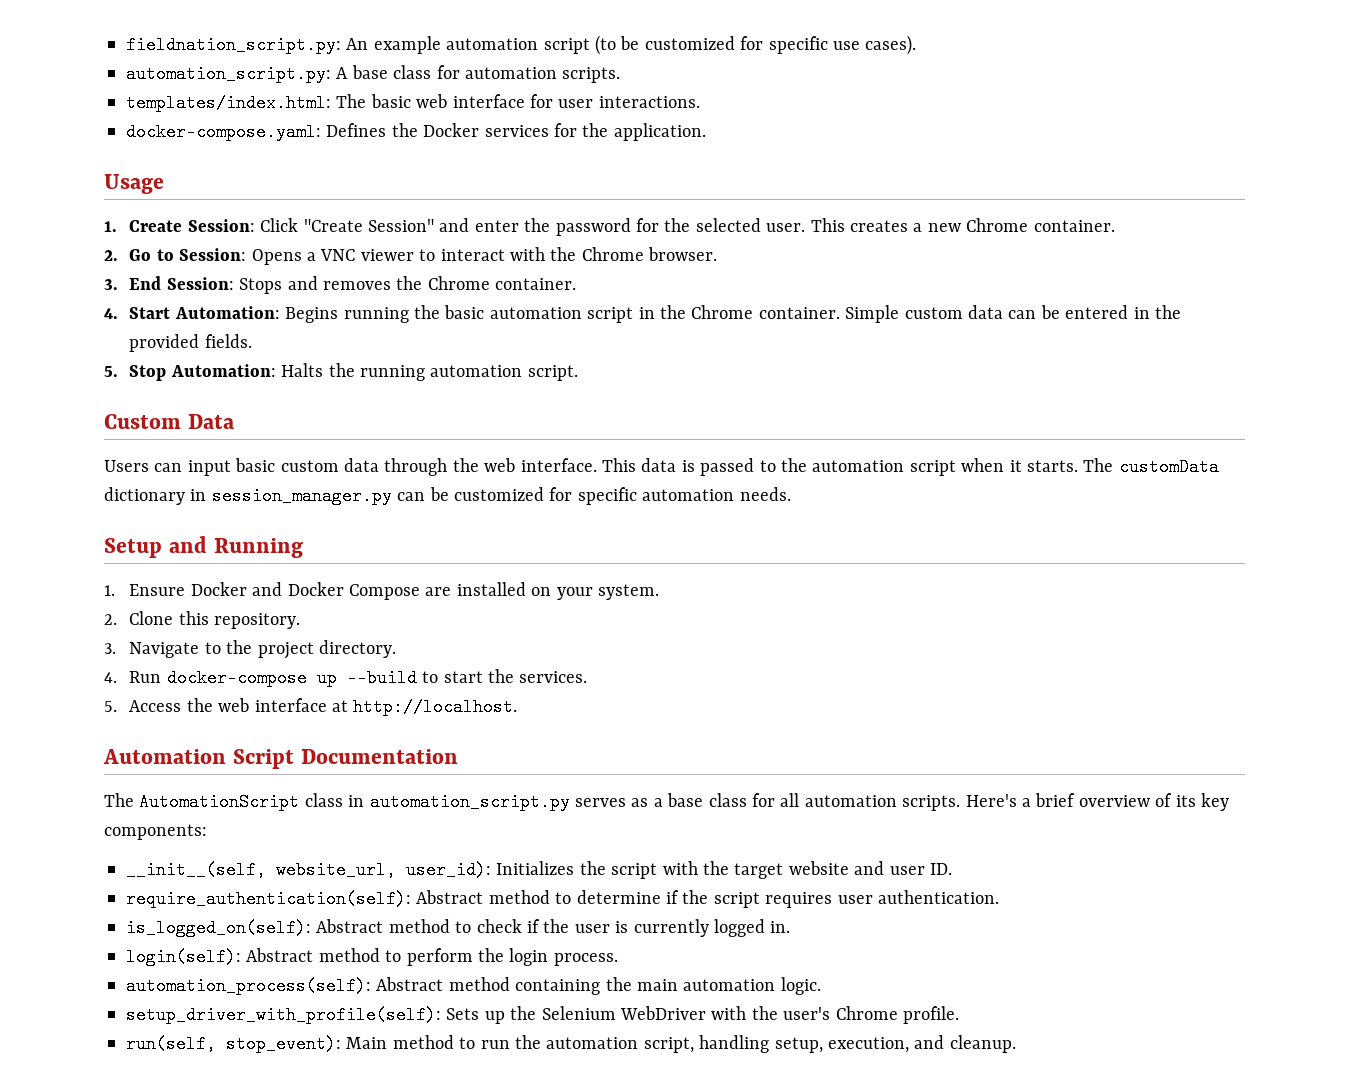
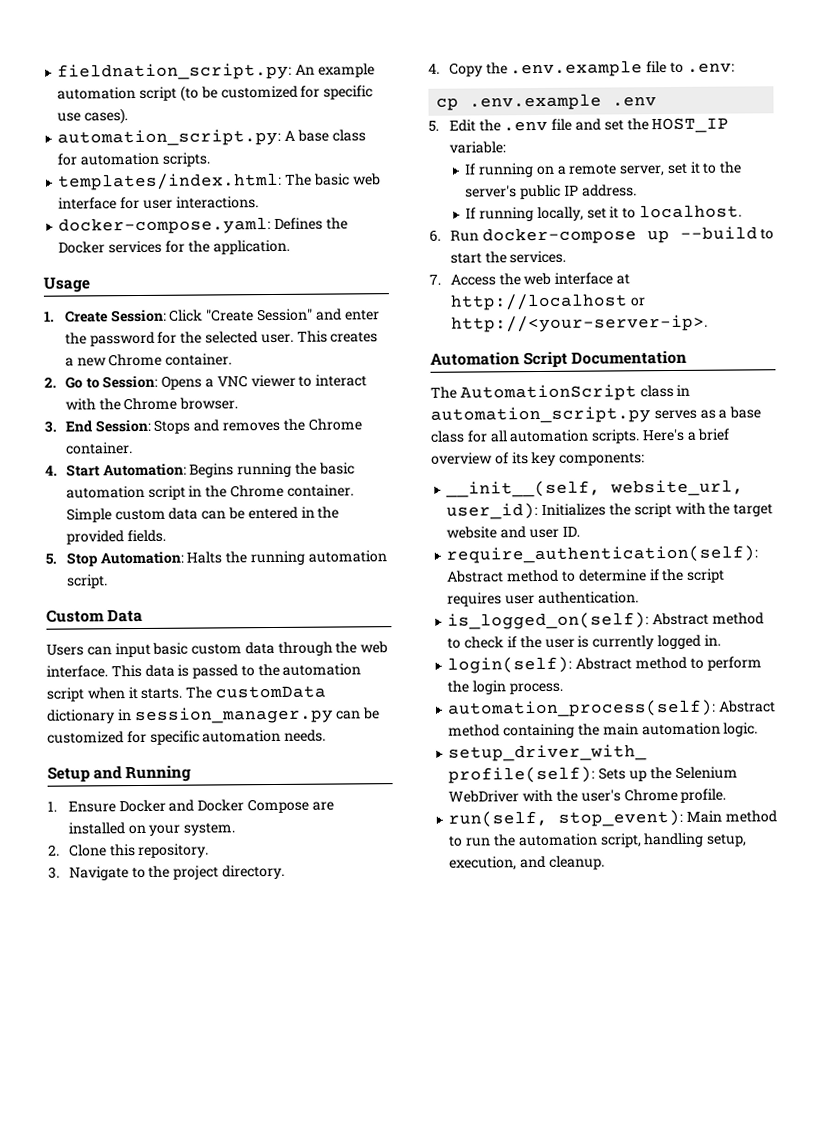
- 4. Run docker-compose up --build to start the services.
+ 4. Copy the .env.example file to .env:
+ cp .env.example .env
+ 5. Edit the .env file and set the HOST_IP variable:
+ If running on a remote server, set it to the server's public IP address.
+ If running locally, set it to localhost.
+ 6. Run docker-compose up --build to start the services.
- 5. Access the web interface at http://localhost.
+ 7. Access the web interface at http://localhost or http://<your-server-ip>.

